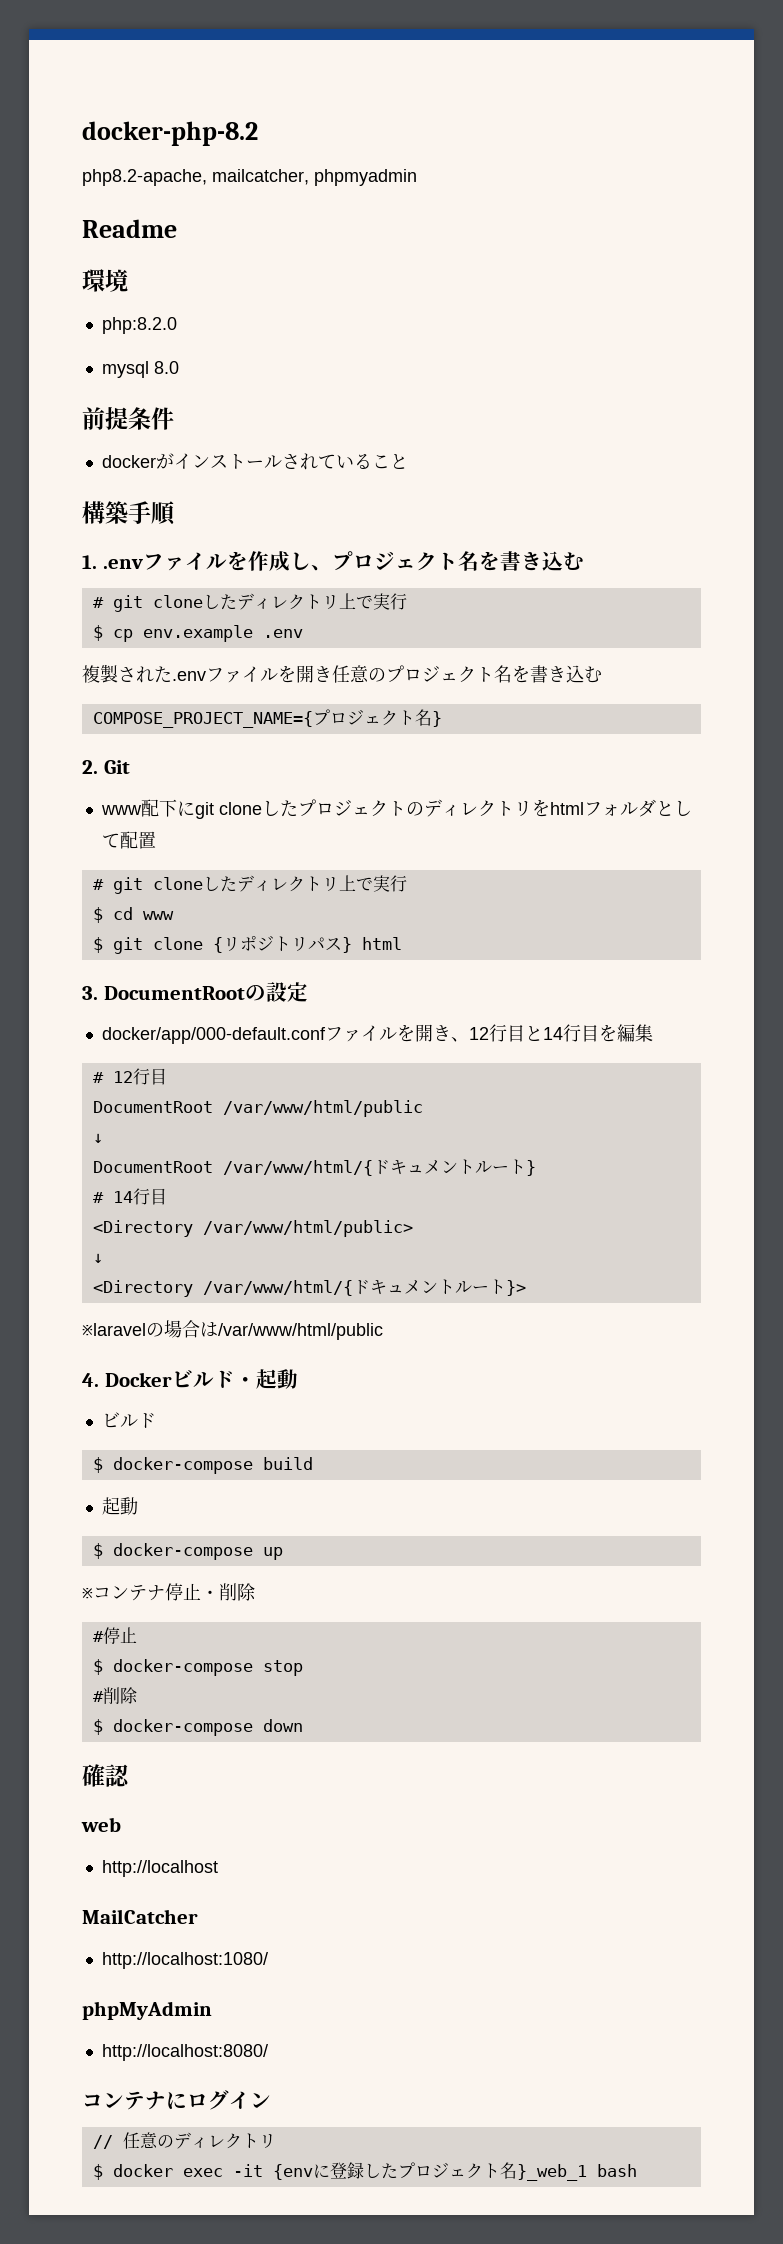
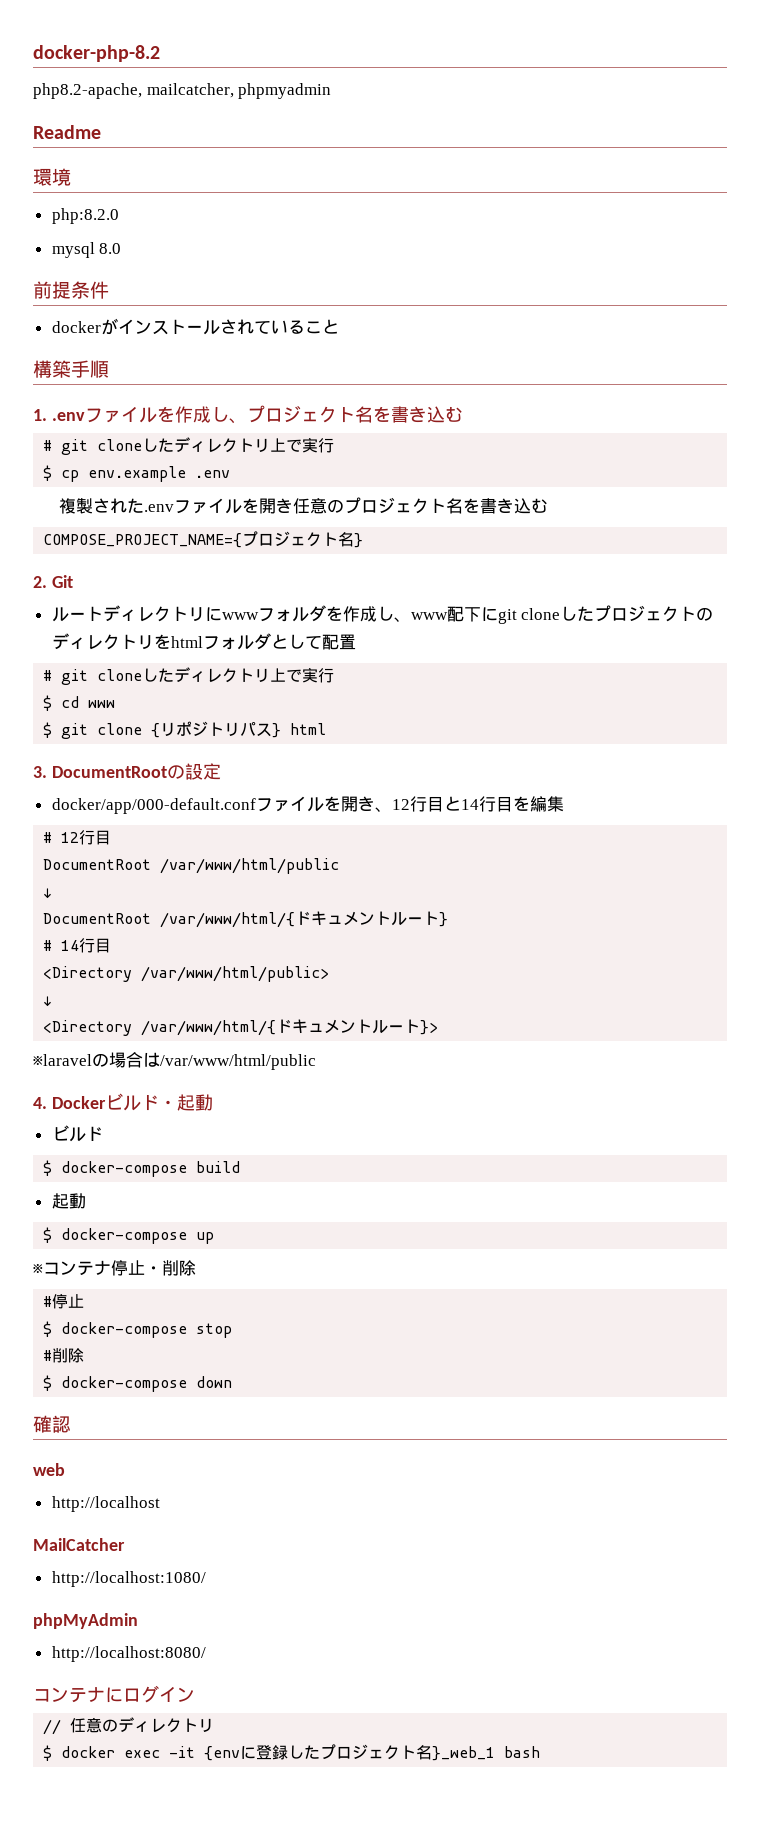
- www配下にgit cloneしたプロジェクトのディレクトリをhtmlフォルダとして配置
+ ルートディレクトリにwwwフォルダを作成し、www配下にgit cloneしたプロジェクトのディレクトリをhtmlフォルダとして配置

